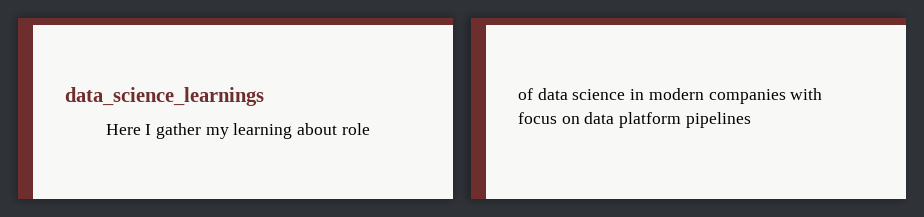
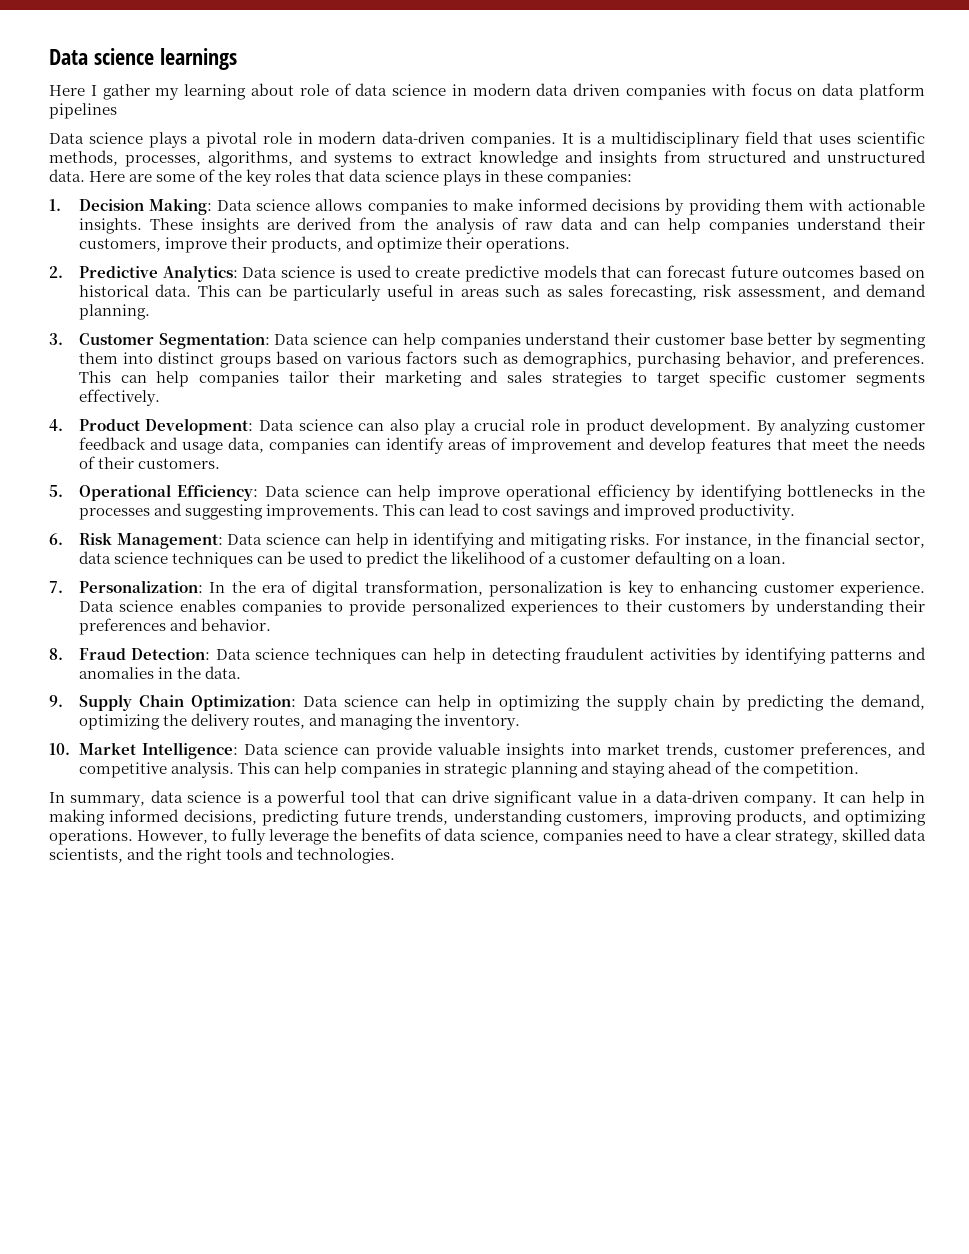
- data_science_learnings
+ Data science learnings
- Here I gather my learning about role of data science in modern companies with focus on data platform pipelines
+ Here I gather my learning about role of data science in modern data driven companies with focus on data platform pipelines
+ Data science plays a pivotal role in modern data-driven companies. It is a multidisciplinary field that uses scientific methods, processes, algorithms, and systems to extract knowledge and insights from structured and unstructured data. Here are some of the key roles that data science plays in these companies:
+ 1. Decision Making: Data science allows companies to make informed decisions by providing them with actionable insights. These insights are derived from the analysis of raw data and can help companies understand their customers, improve their products, and optimize their operations.
+ 2. Predictive Analytics: Data science is used to create predictive models that can forecast future outcomes based on historical data. This can be particularly useful in areas such as sales forecasting, risk assessment, and demand planning.
+ 3. Customer Segmentation: Data science can help companies understand their customer base better by segmenting them into distinct groups based on various factors such as demographics, purchasing behavior, and preferences. This can help companies tailor their marketing and sales strategies to target specific customer segments effectively.
+ 4. Product Development: Data science can also play a crucial role in product development. By analyzing customer feedback and usage data, companies can identify areas of improvement and develop features that meet the needs of their customers.
+ 5. Operational Efficiency: Data science can help improve operational efficiency by identifying bottlenecks in the processes and suggesting improvements. This can lead to cost savings and improved productivity.
+ 6. Risk Management: Data science can help in identifying and mitigating risks. For instance, in the financial sector, data science techniques can be used to predict the likelihood of a customer defaulting on a loan.
+ 7. Personalization: In the era of digital transformation, personalization is key to enhancing customer experience. Data science enables companies to provide personalized experiences to their customers by understanding their preferences and behavior.
+ 8. Fraud Detection: Data science techniques can help in detecting fraudulent activities by identifying patterns and anomalies in the data.
+ 9. Supply Chain Optimization: Data science can help in optimizing the supply chain by predicting the demand, optimizing the delivery routes, and managing the inventory.
+ 10. Market Intelligence: Data science can provide valuable insights into market trends, customer preferences, and competitive analysis. This can help companies in strategic planning and staying ahead of the competition.
+ In summary, data science is a powerful tool that can drive significant value in a data-driven company. It can help in making informed decisions, predicting future trends, understanding customers, improving products, and optimizing operations. However, to fully leverage the benefits of data science, companies need to have a clear strategy, skilled data scientists, and the right tools and technologies.

